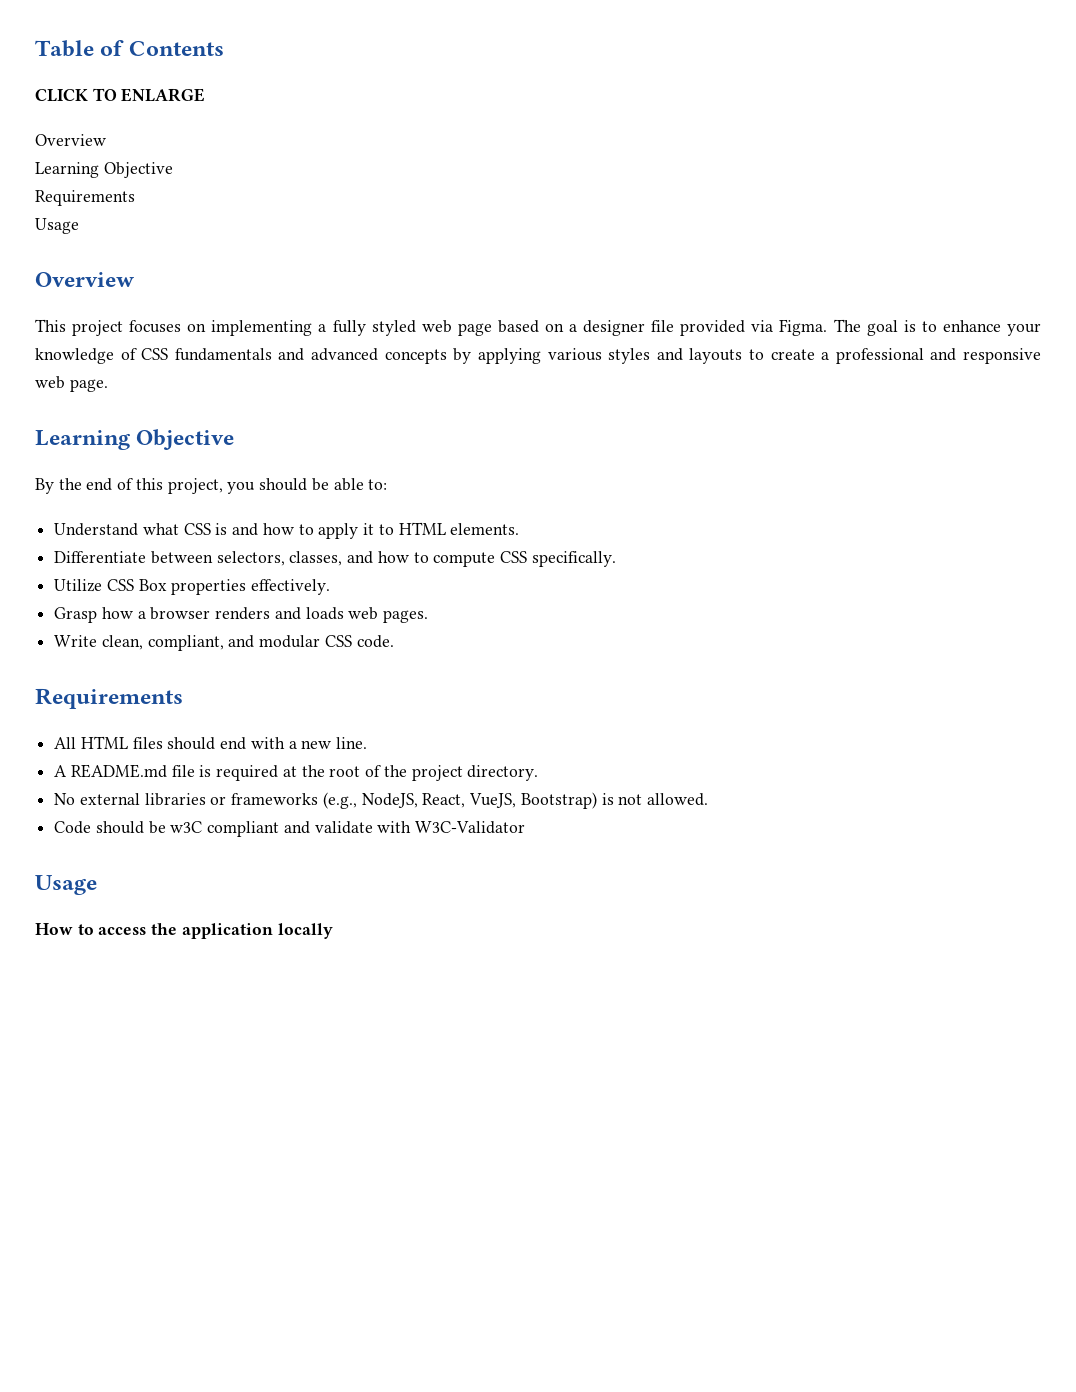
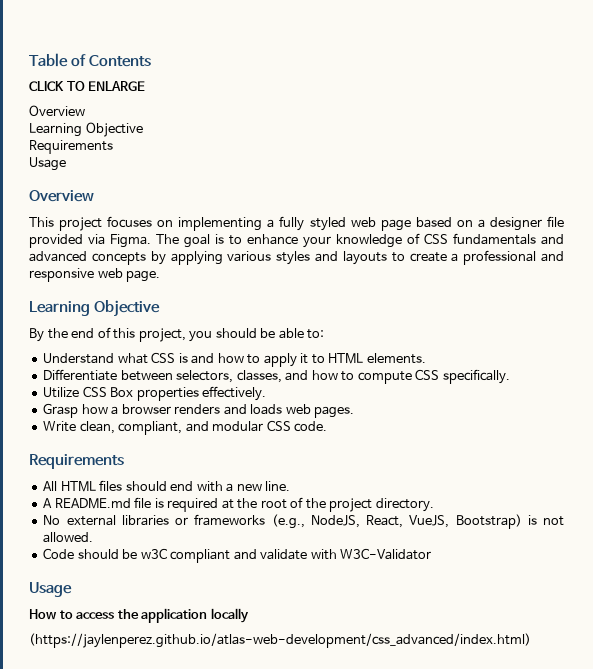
+ (https://jaylenperez.github.io/atlas-web-development/css_advanced/index.html)

